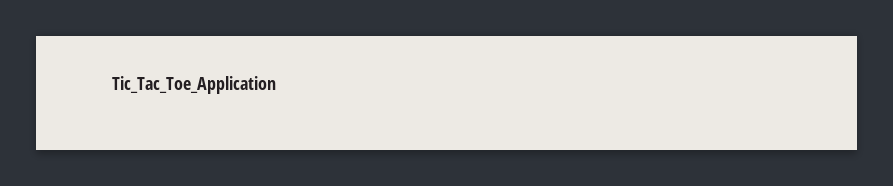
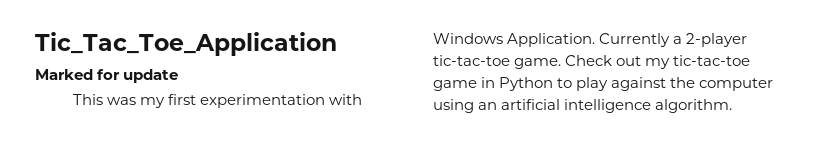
+ Marked for update
+ This was my first experimentation with Windows Application. Currently a 2-player tic-tac-toe game. Check out my tic-tac-toe game in Python to play against the computer using an artificial intelligence algorithm.

